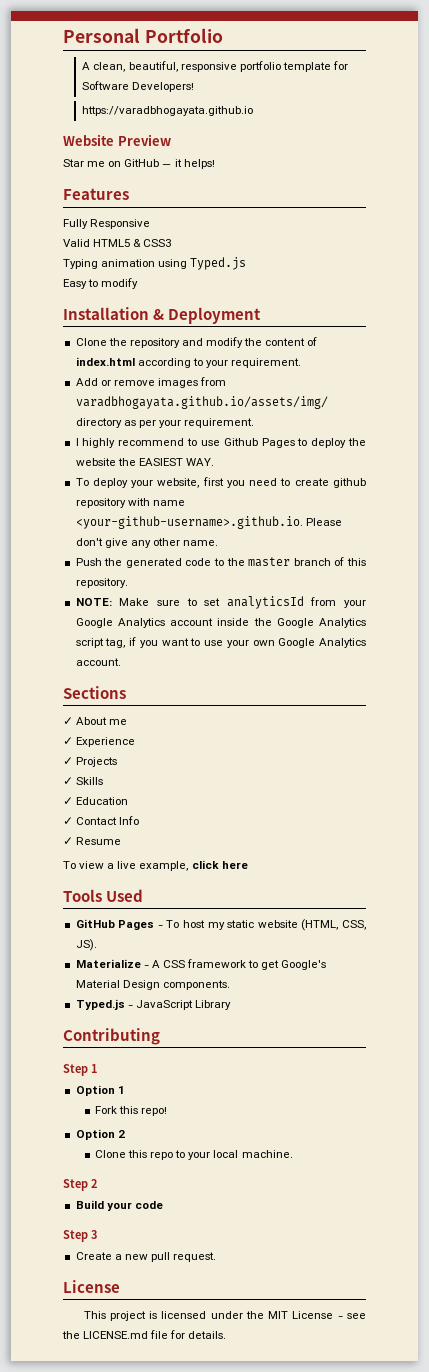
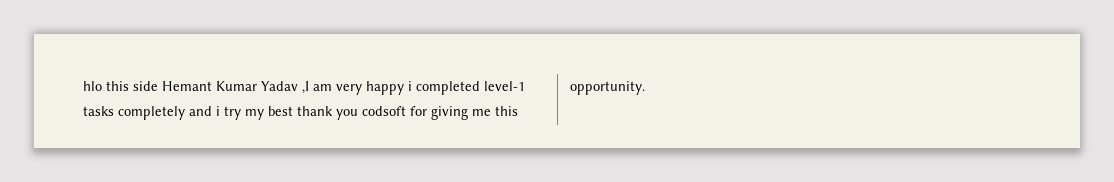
- Personal Portfolio
- A clean, beautiful, responsive portfolio template for Software Developers!
- https://varadbhogayata.github.io
- Website Preview
- Star me on GitHub — it helps!
- Features
- Fully Responsive
- Valid HTML5 & CSS3
- Typing animation using Typed.js
- Easy to modify
- Installation & Deployment
- Clone the repository and modify the content of index.html according to your requirement.
- Add or remove images from varadbhogayata.github.io/assets/img/ directory as per your requirement.
- I highly recommend to use Github Pages to deploy the website the EASIEST WAY.
- To deploy your website, first you need to create github repository with name <your-github-username>.github.io. Please don't give any other name.
- Push the generated code to the master branch of this repository.
- NOTE: Make sure to set analyticsId from your Google Analytics account inside the Google Analytics script tag, if you want to use your own Google Analytics account.
- Sections
- ✓ About me
- ✓ Experience
- ✓ Projects
- ✓ Skills
- ✓ Education
- ✓ Contact Info
- ✓ Resume
- To view a live example, click here
- Tools Used
- GitHub Pages - To host my static website (HTML, CSS, JS).
- Materialize - A CSS framework to get Google's Material Design components.
- Typed.js - JavaScript Library
- Contributing
- Step 1
- Option 1
- Fork this repo!
- Option 2
- Clone this repo to your local machine.
- Step 2
- Build your code
- Step 3
- Create a new pull request.
- License
- This project is licensed under the MIT License - see the LICENSE.md file for details.
+ hlo this side Hemant Kumar Yadav ,I am very happy i completed level-1 tasks completely and i try my best thank you codsoft for giving me this opportunity.

